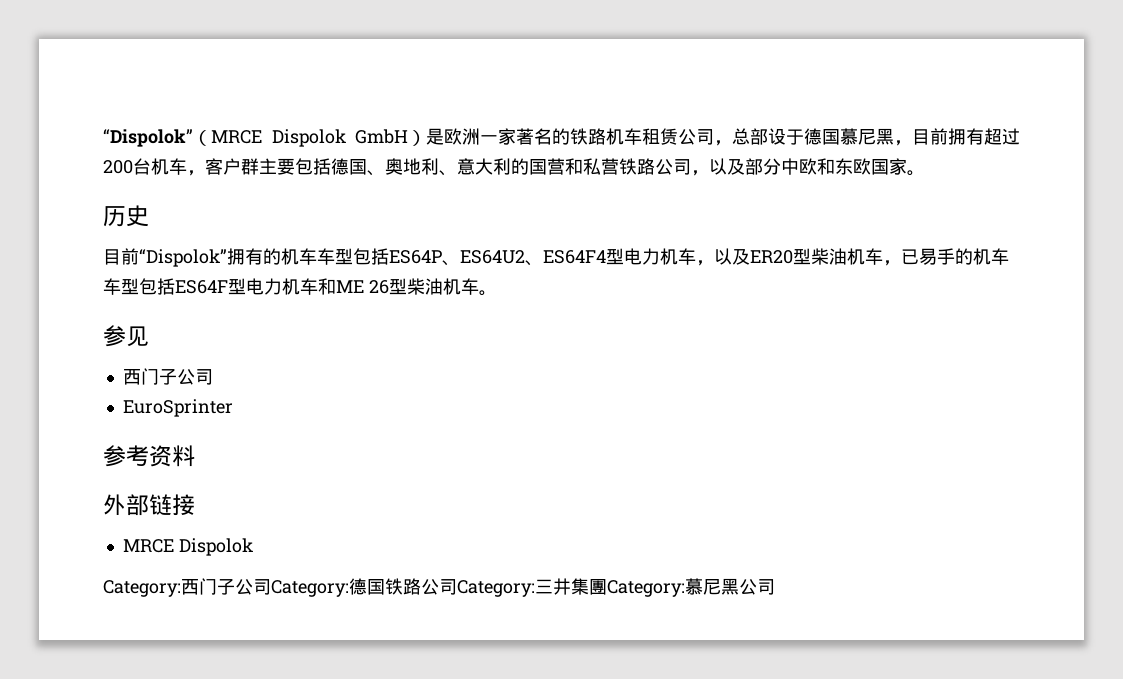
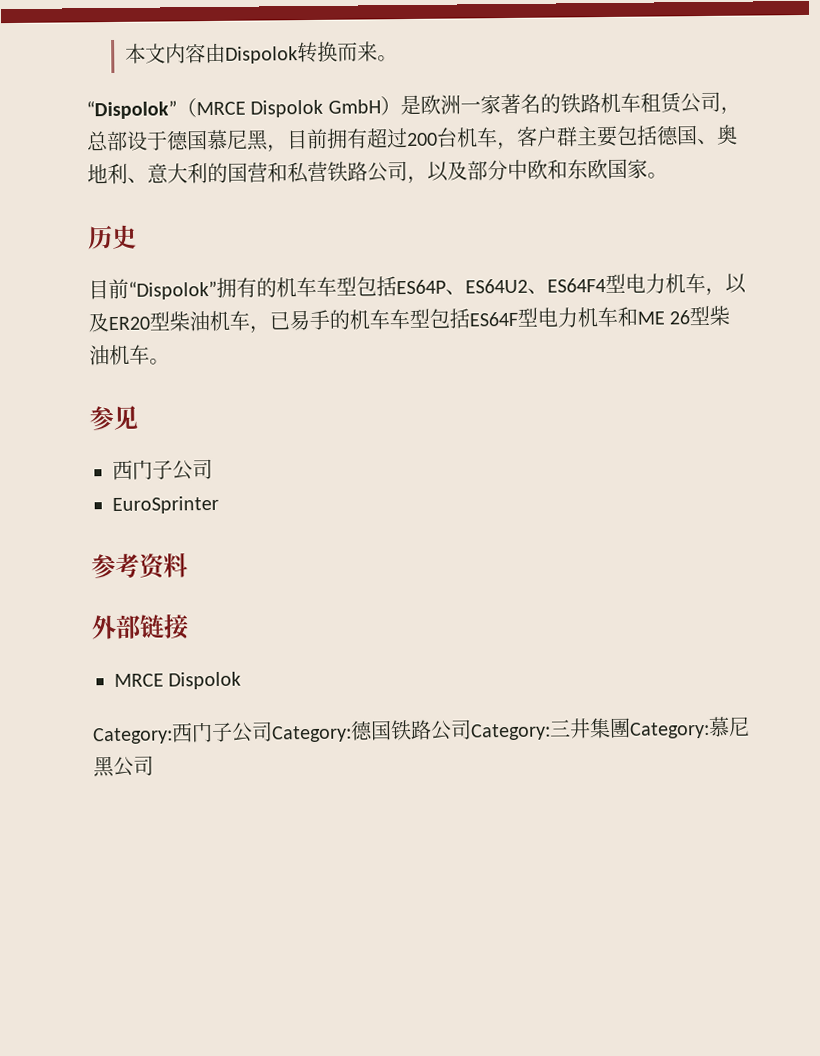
+ 本文内容由Dispolok转换而来。

